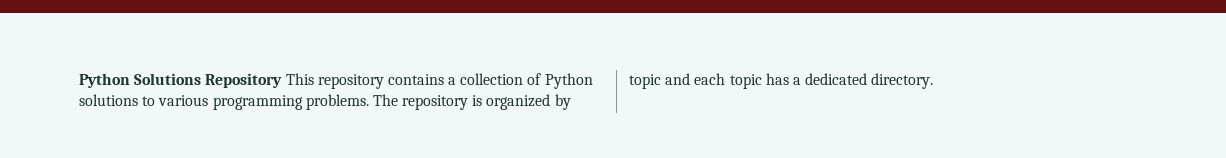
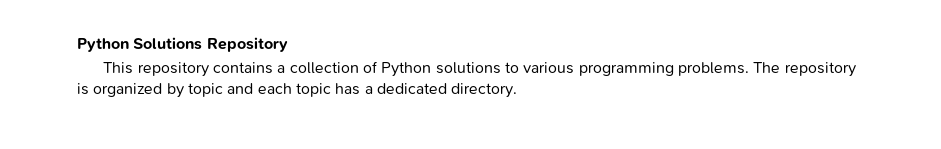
- Python Solutions Repository This repository contains a collection of Python solutions to various programming problems.
+ Python Solutions Repository
+ This repository contains a collection of Python solutions to various programming problems.

